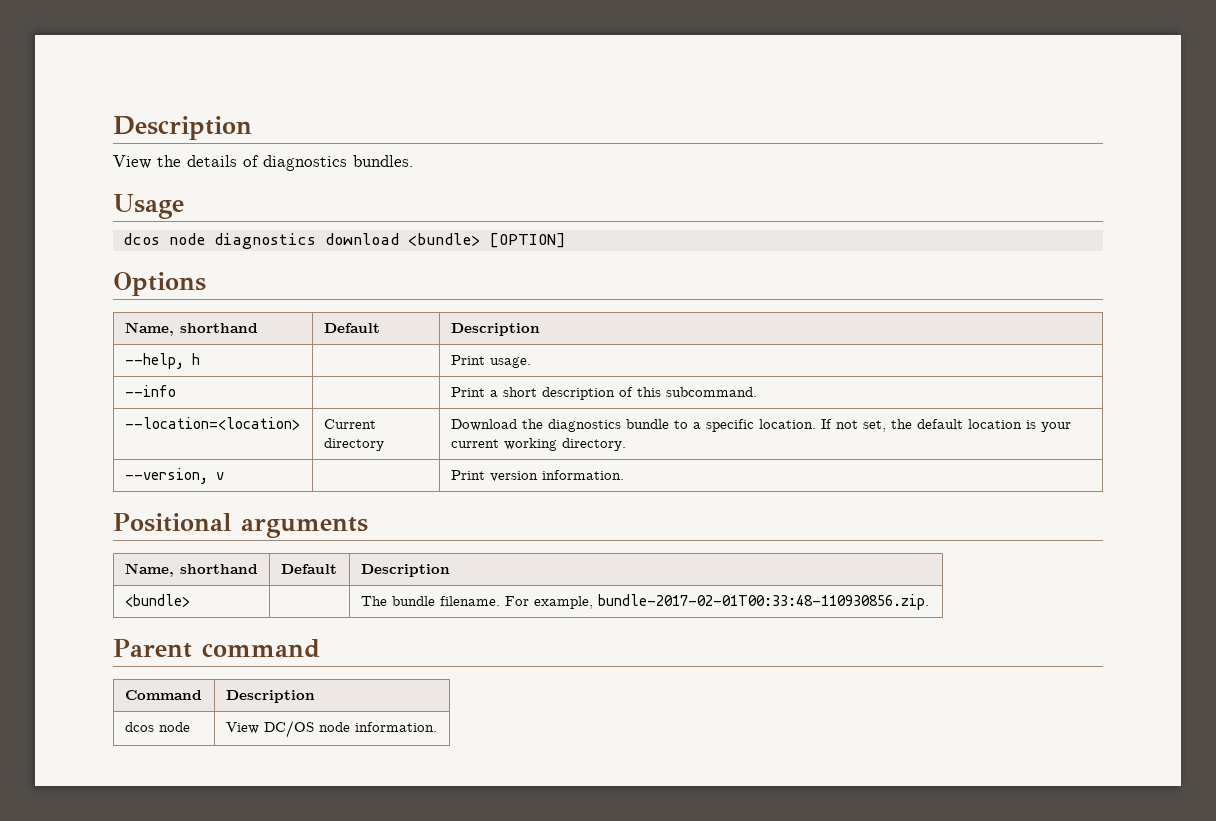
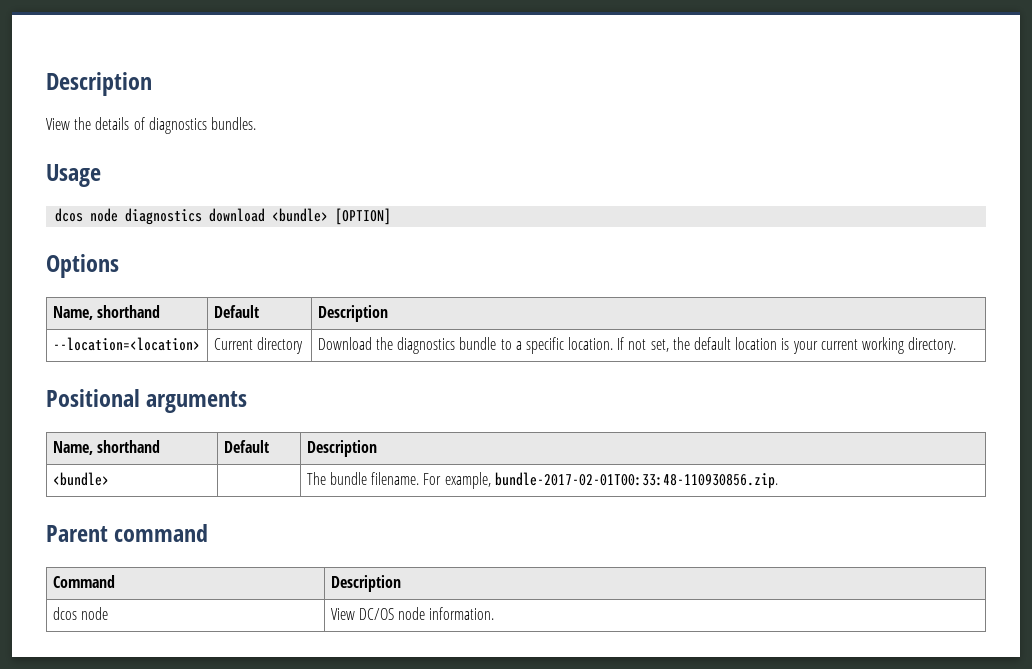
- --help, h | | Print usage.
- --info | | Print a short description of this subcommand.
- --version, v | | Print version information.

